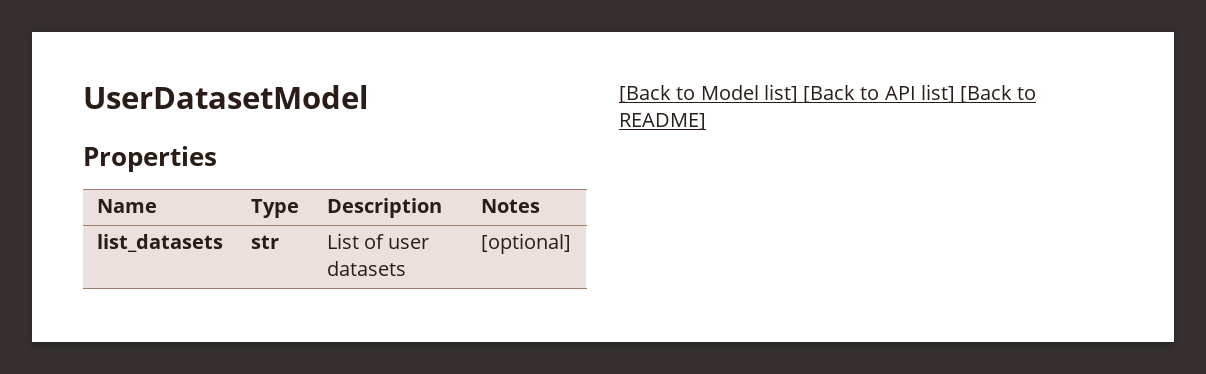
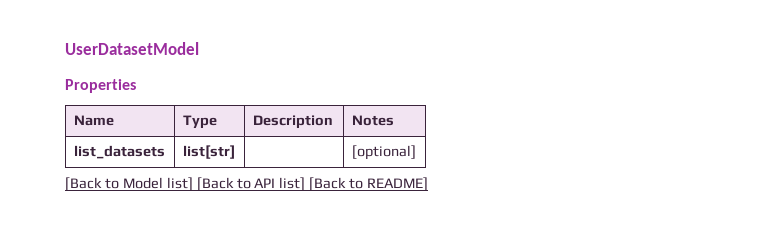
- list_datasets | str | List of user datasets | [optional]
+ list_datasets | list[str] | | [optional]

